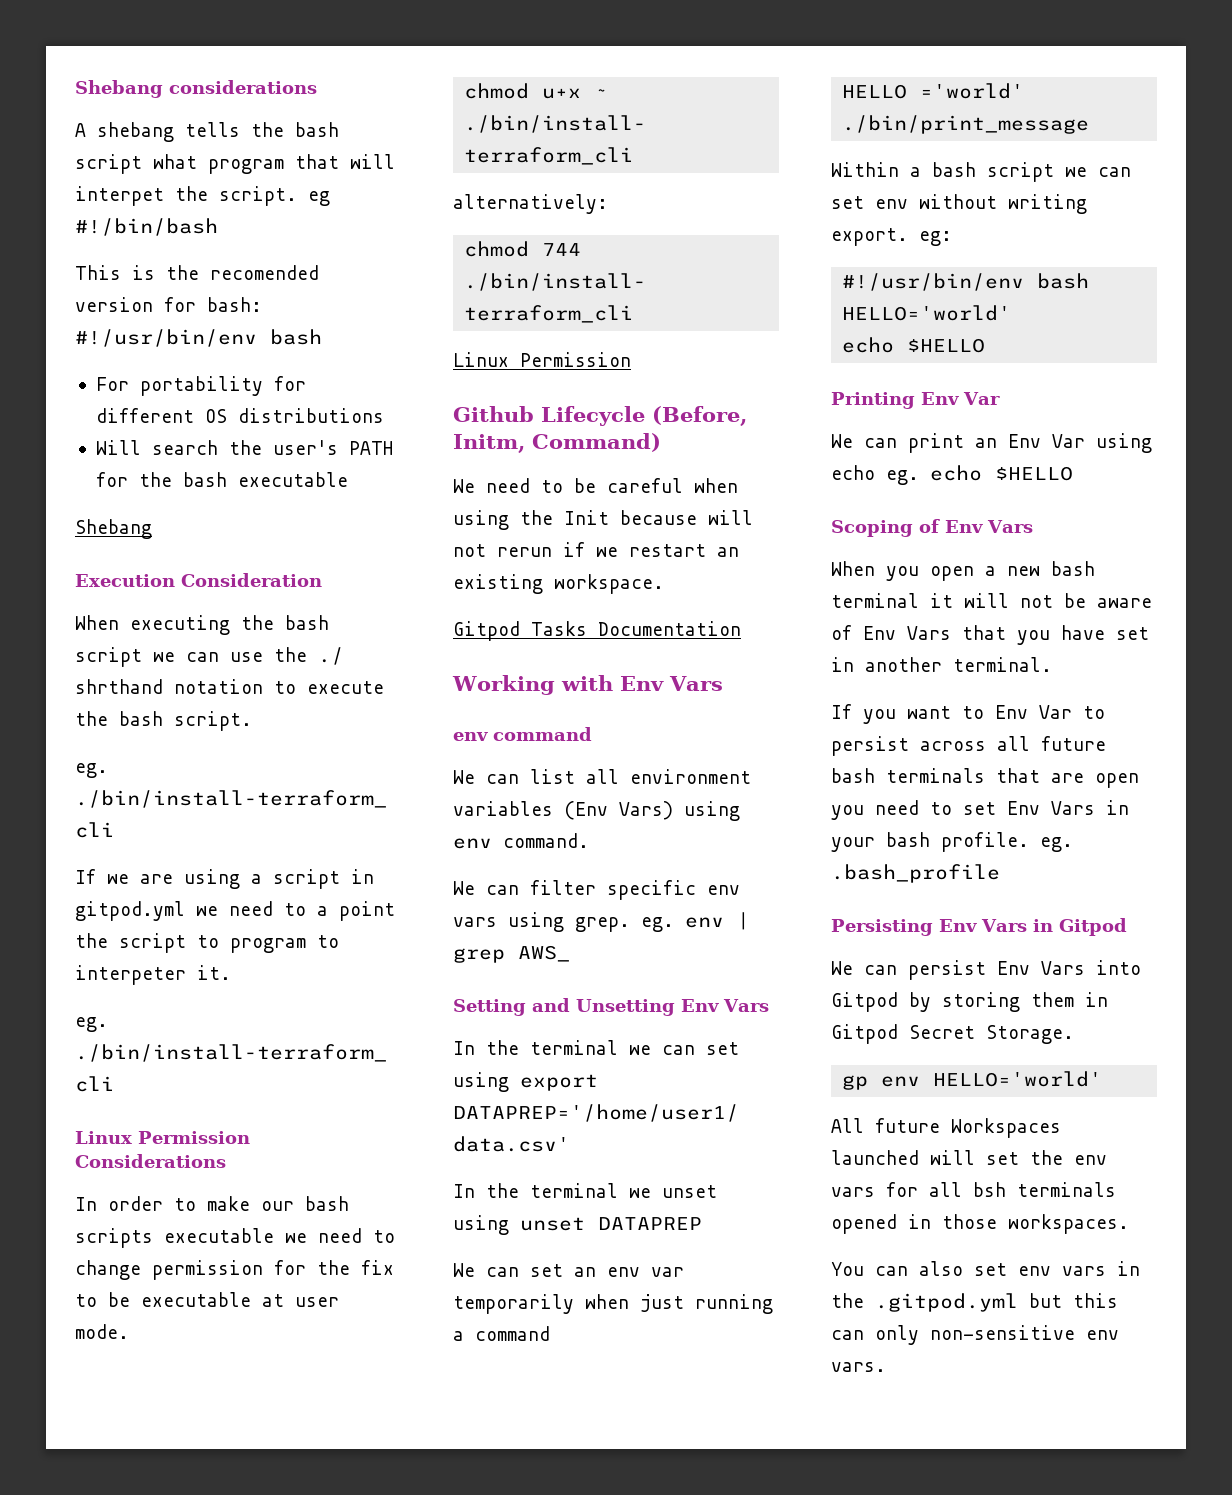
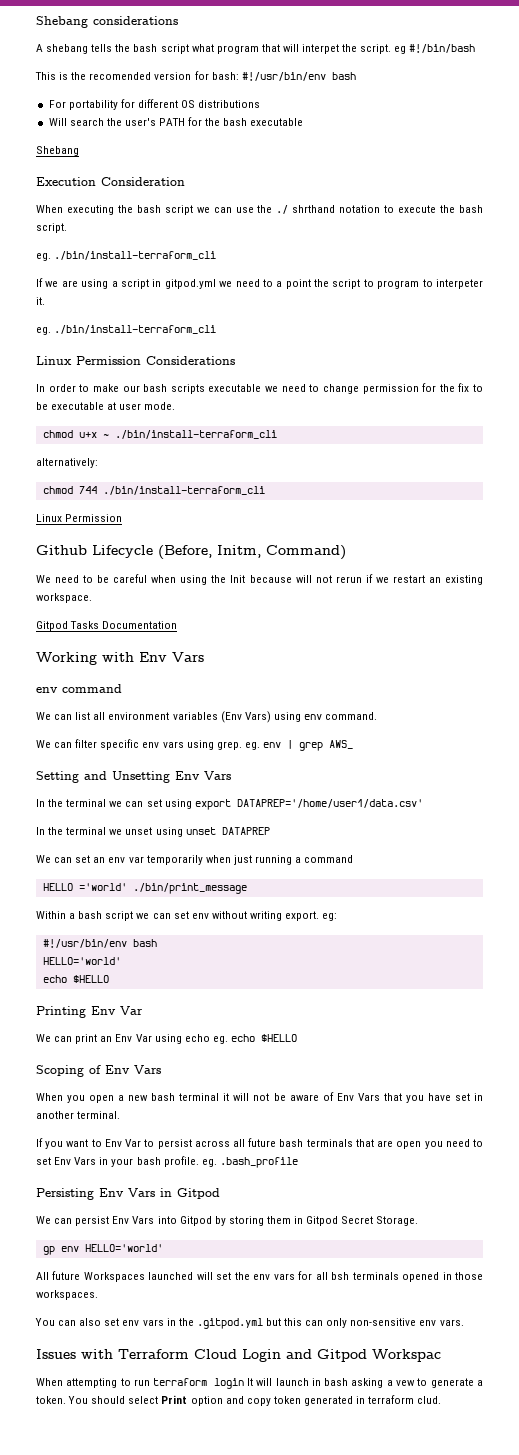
+ Issues with Terraform Cloud Login and Gitpod Workspac
+ When attempting to run terraform login It will launch in bash asking a vew to generate a token. You should select Print option and copy token generated in terraform clud.

